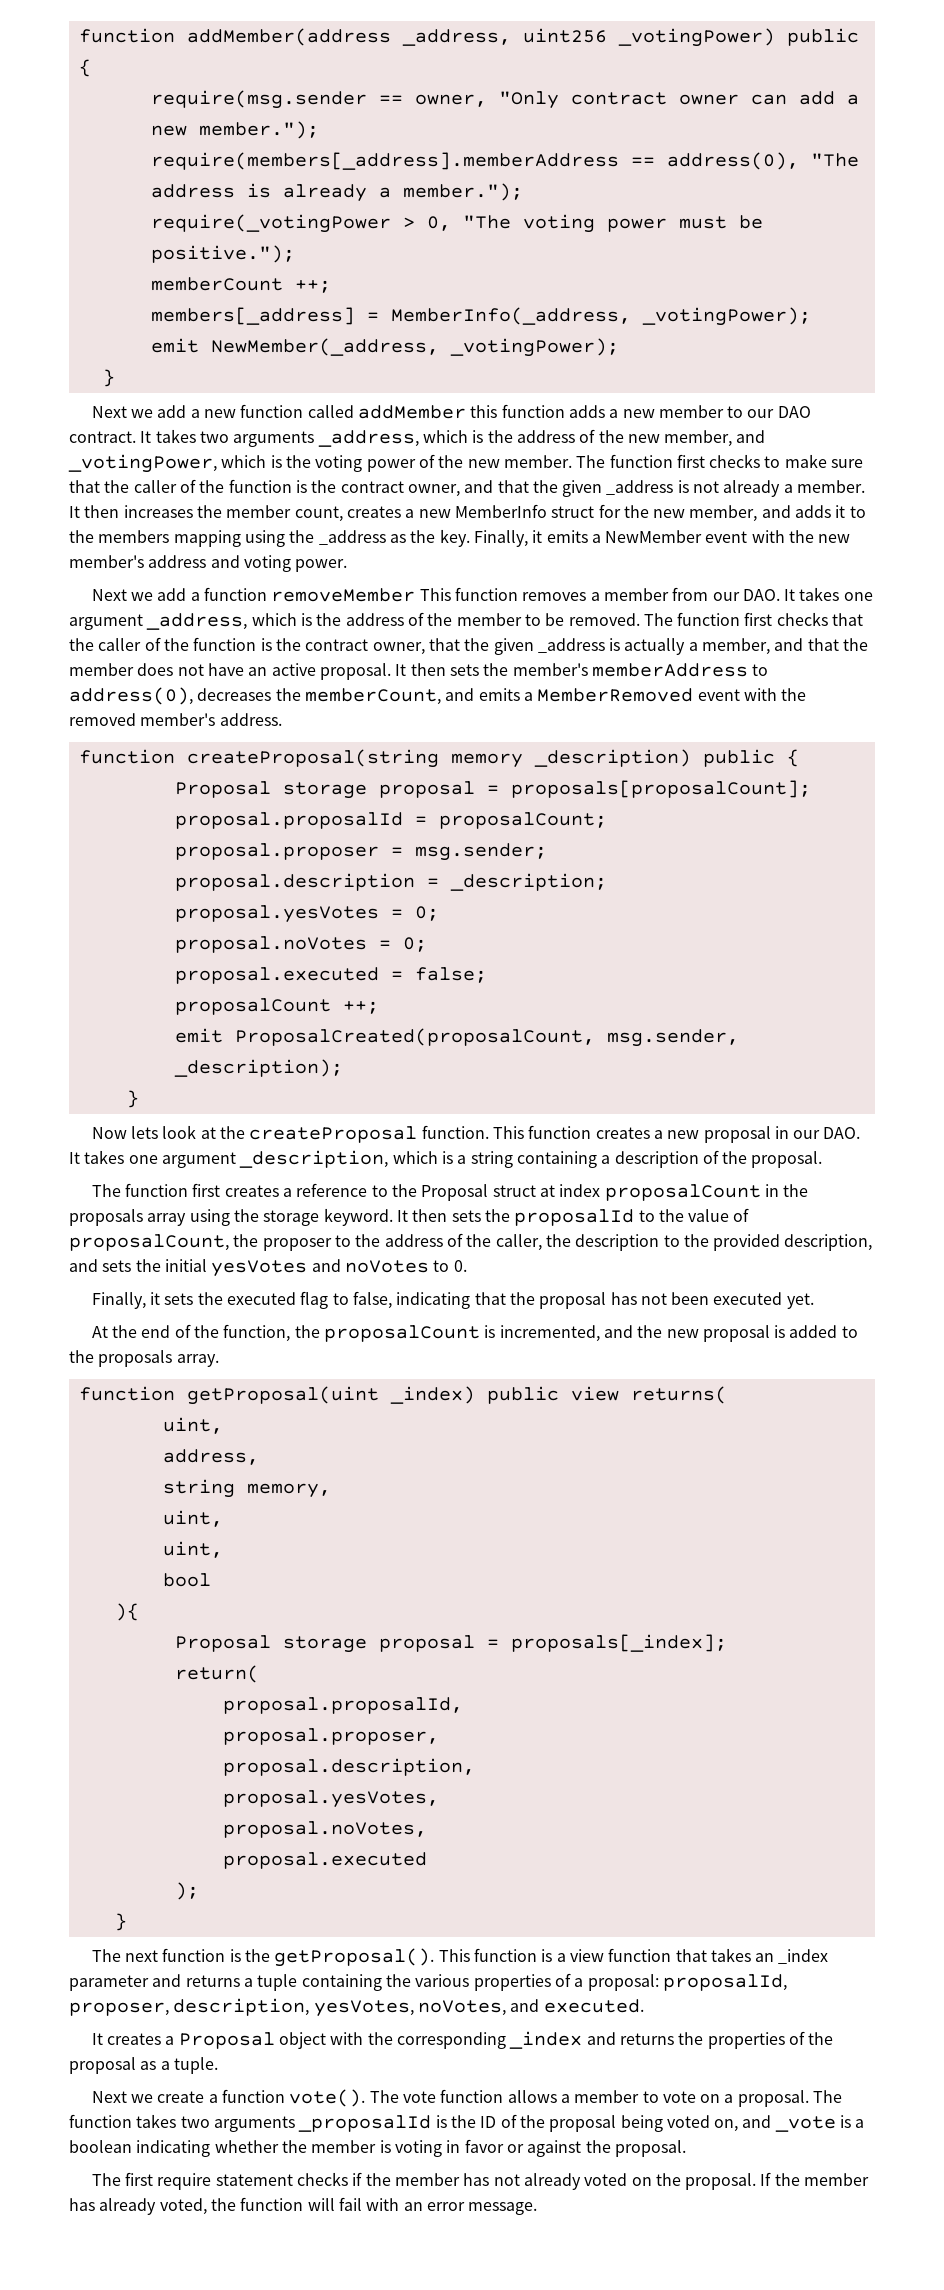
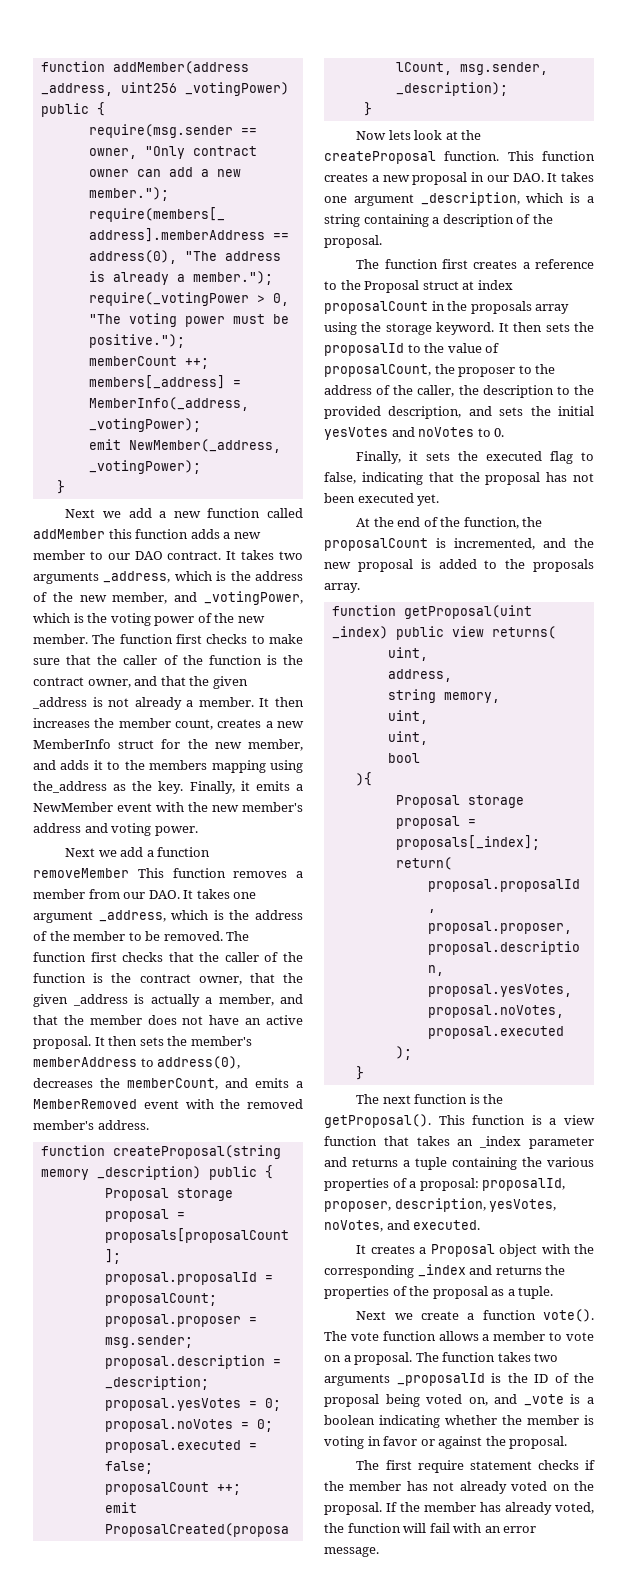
- It then increases the member count, creates a new MemberInfo struct for the new member, and adds it to the members mapping using the _address as the key.
+ It then increases the member count, creates a new MemberInfo struct for the new member, and adds it to the members mapping using the_address as the key.

